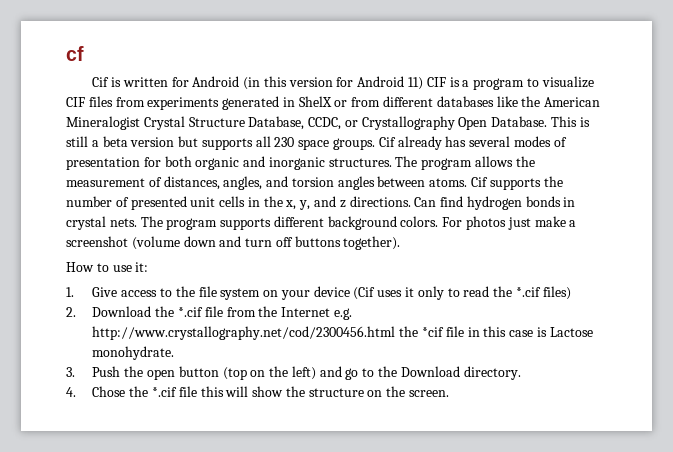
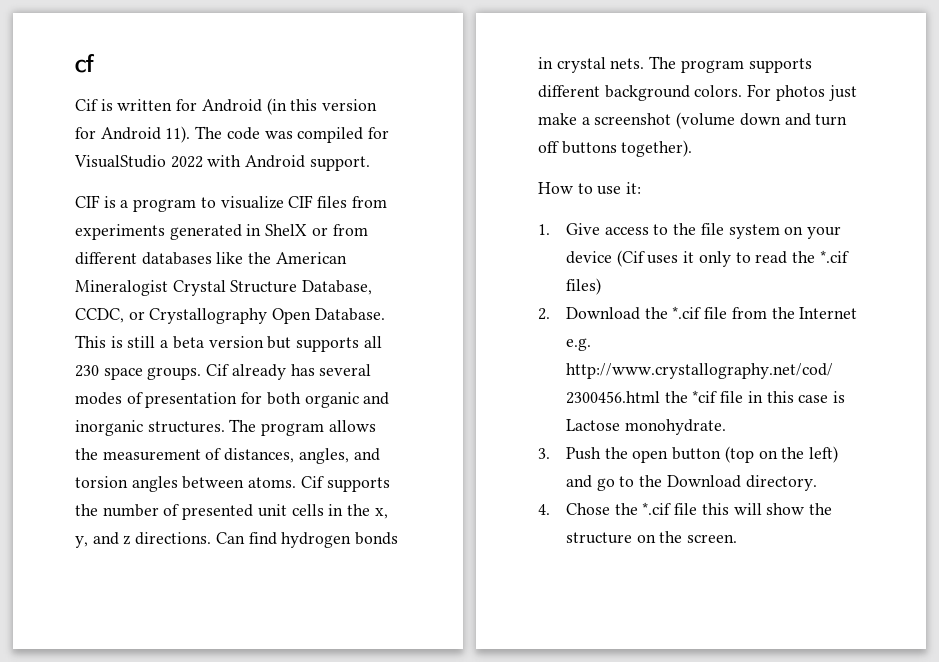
- Cif is written for Android (in this version for Android 11) CIF is a program to visualize CIF files from experiments generated in ShelX or from different databases like the American Mineralogist Crystal Structure Database, CCDC, or Crystallography Open Database.
+ Cif is written for Android (in this version for Android 11). The code was compiled for VisualStudio 2022 with Android support.
+ CIF is a program to visualize CIF files from experiments generated in ShelX or from different databases like the American Mineralogist Crystal Structure Database, CCDC, or Crystallography Open Database.

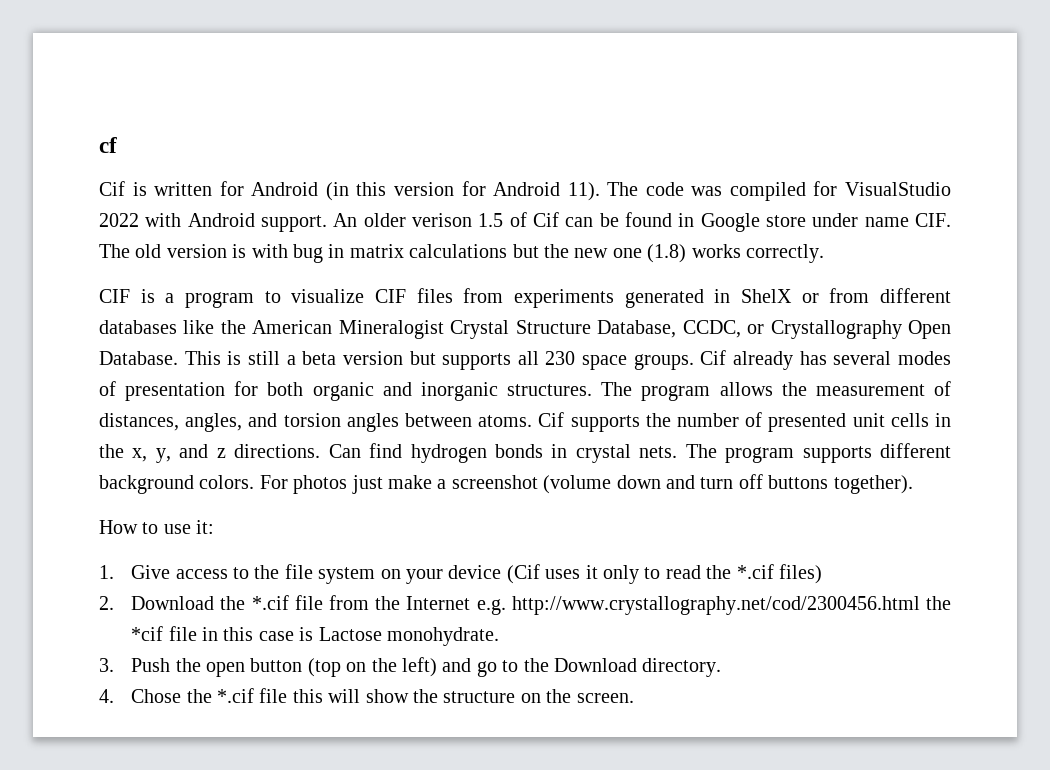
+ An older verison 1.5 of Cif can be found in Google store under name CIF. The old version is with bug in matrix calculations but the new one (1.8) works correctly.

